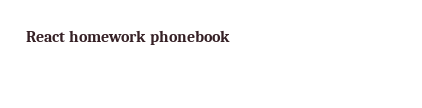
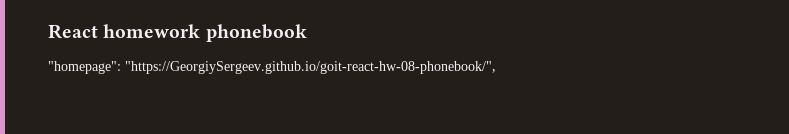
+ "homepage": "https://GeorgiySergeev.github.io/goit-react-hw-08-phonebook/",

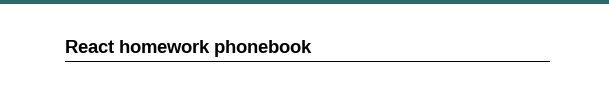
- "homepage": "https://GeorgiySergeev.github.io/goit-react-hw-08-phonebook/",

